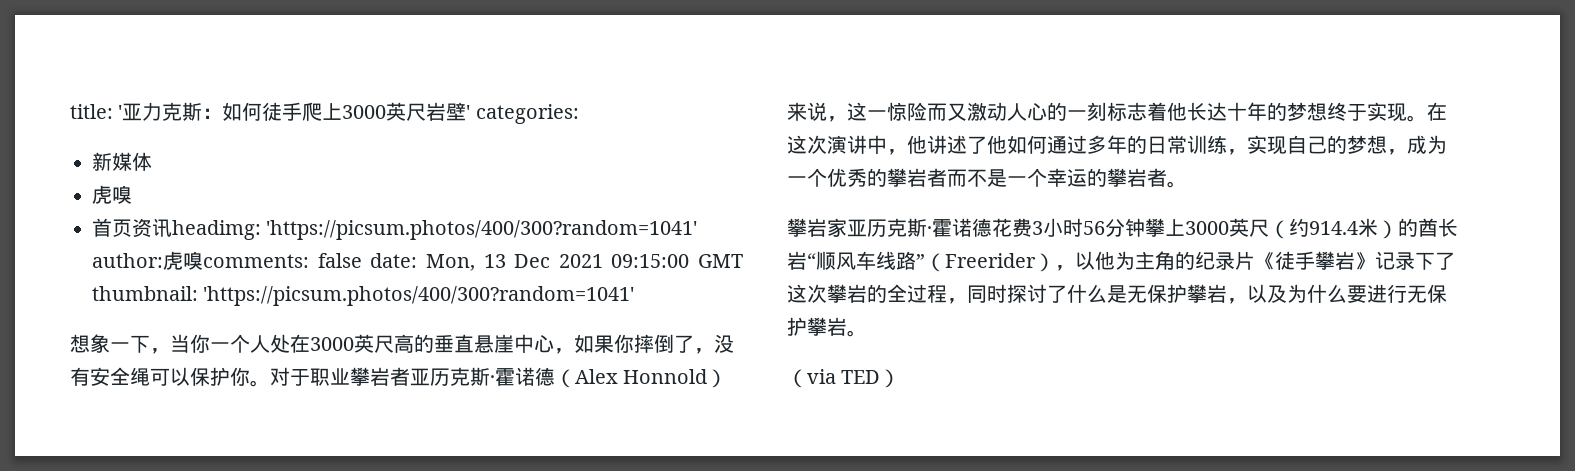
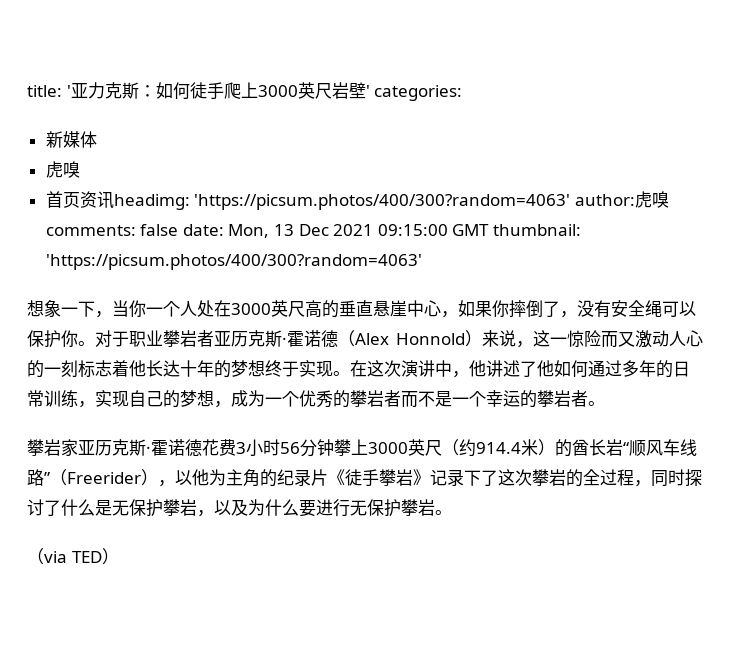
- 首页资讯headimg: 'https://picsum.photos/400/300?random=1041' author:虎嗅comments: false date: Mon, 13 Dec 2021 09:15:00 GMT thumbnail: 'https://picsum.photos/400/300?random=1041'
+ 首页资讯headimg: 'https://picsum.photos/400/300?random=4063' author:虎嗅comments: false date: Mon, 13 Dec 2021 09:15:00 GMT thumbnail: 'https://picsum.photos/400/300?random=4063'

